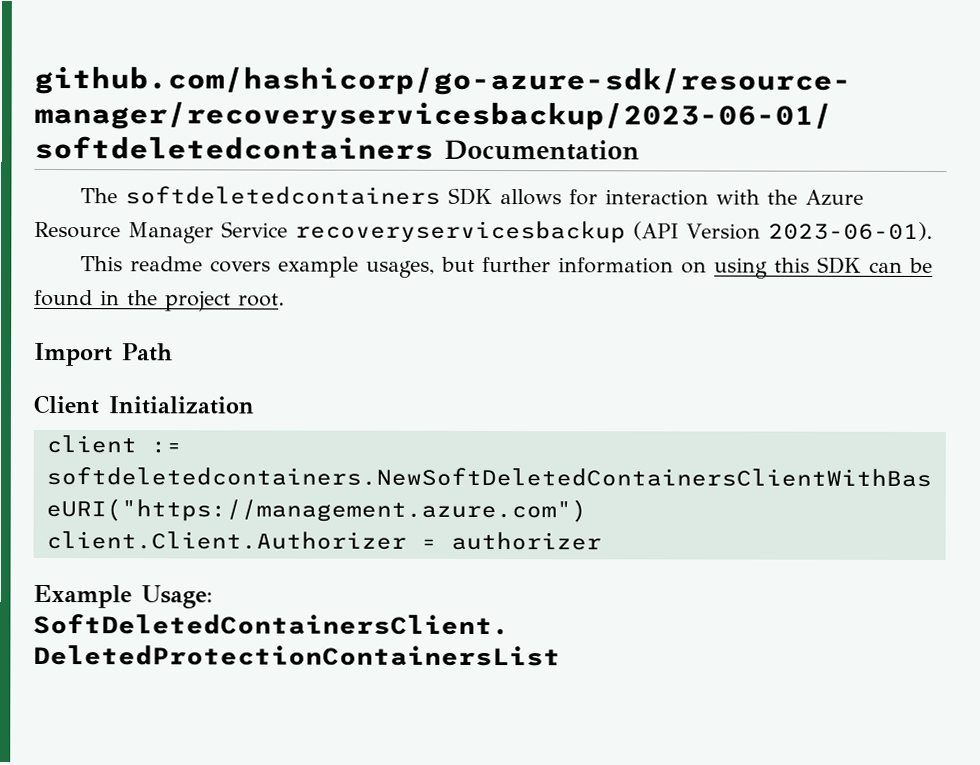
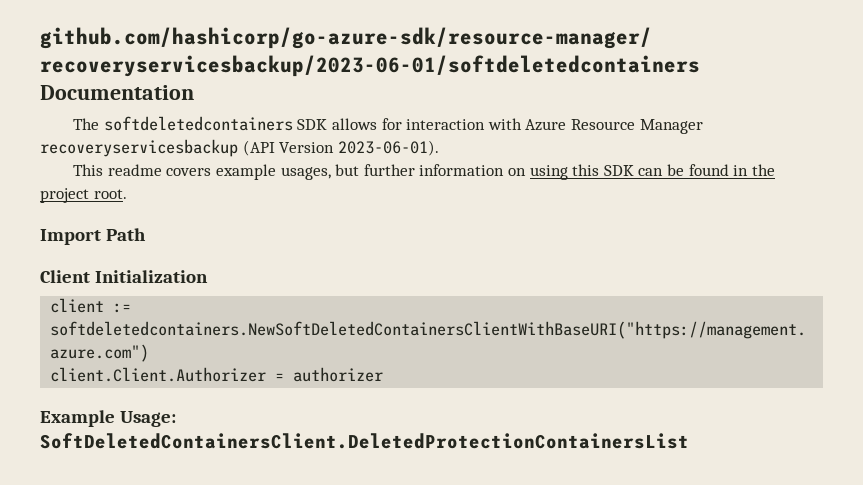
- The softdeletedcontainers SDK allows for interaction with the Azure Resource Manager Service recoveryservicesbackup (API Version 2023-06-01).
+ The softdeletedcontainers SDK allows for interaction with Azure Resource Manager recoveryservicesbackup (API Version 2023-06-01).

